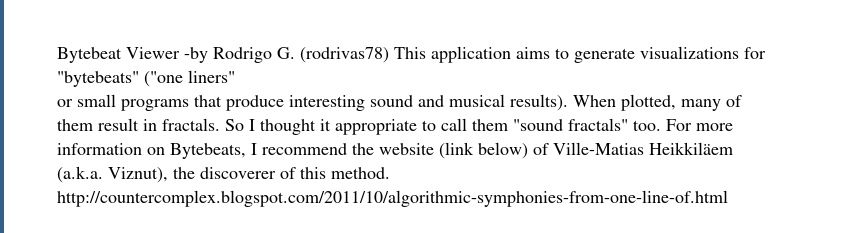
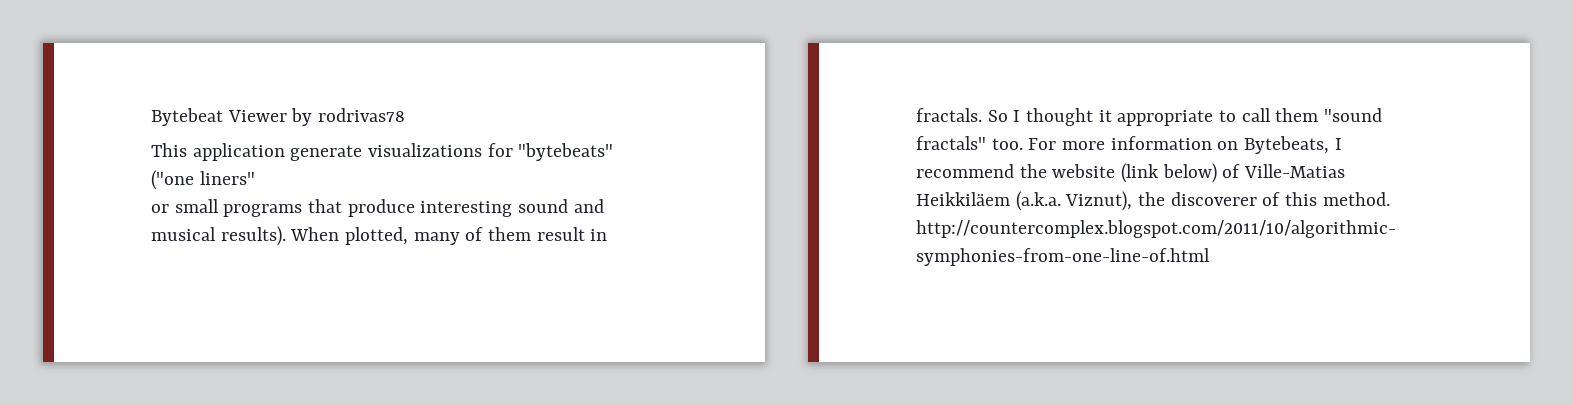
- Bytebeat Viewer -by Rodrigo G. (rodrivas78) This application aims to generate visualizations for "bytebeats" ("one liners"
+ Bytebeat Viewer by rodrivas78
+ This application generate visualizations for "bytebeats" ("one liners"

